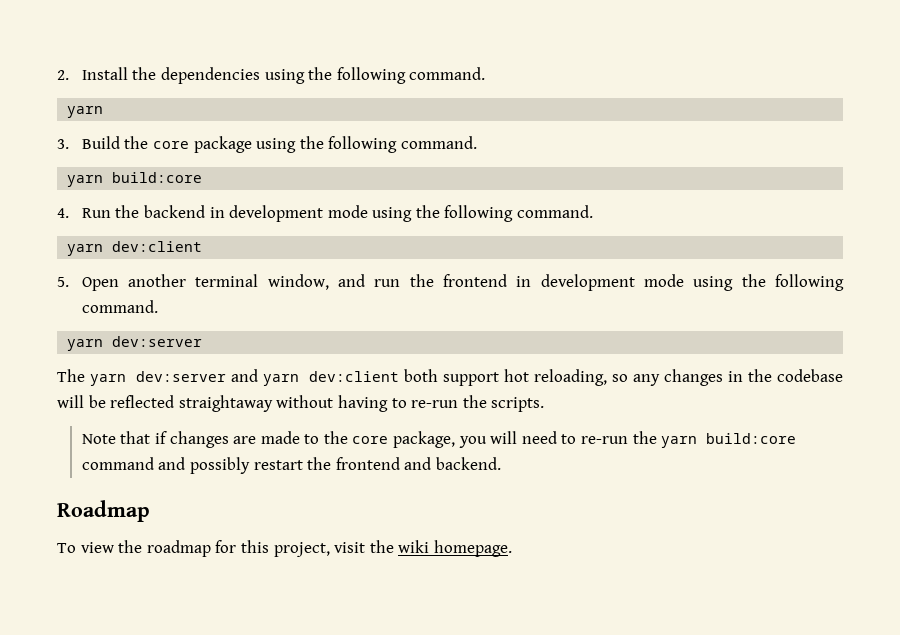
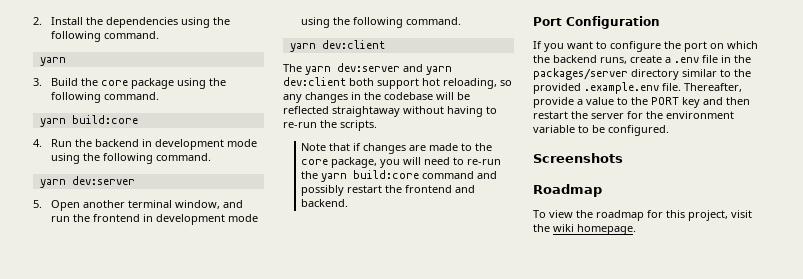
  4. Run the backend in development mode using the following command.
- yarn dev:client
+ yarn dev:server
  5. Open another terminal window, and run the frontend in development mode using the following command.
- yarn dev:server
+ yarn dev:client
+ Port Configuration
+ If you want to configure the port on which the backend runs, create a .env file in the packages/server directory similar to the provided .example.env file. Thereafter, provide a value to the PORT key and then restart the server for the environment variable to be configured.
+ Screenshots

